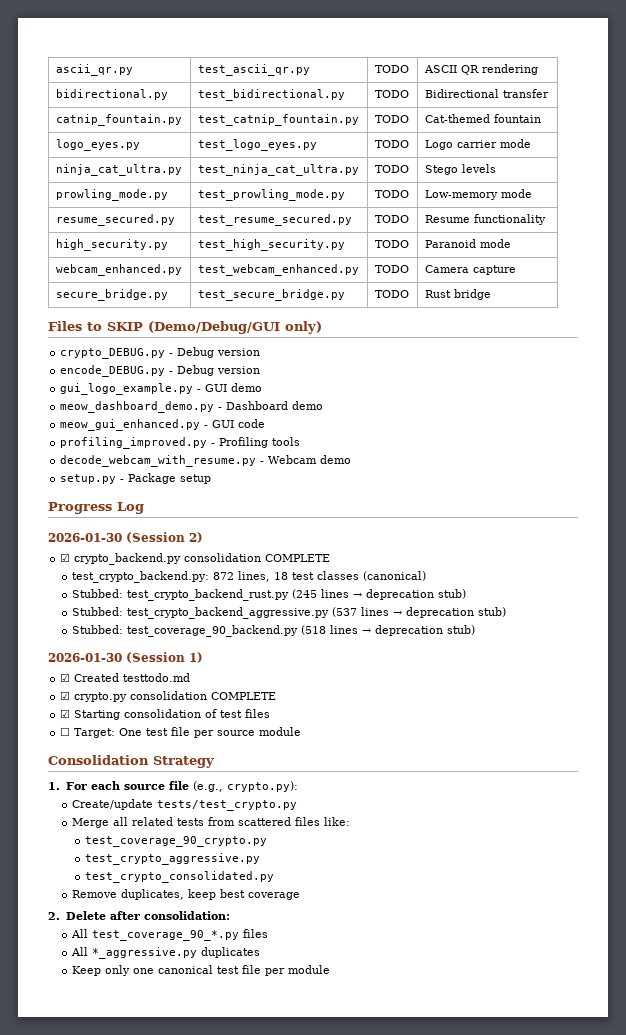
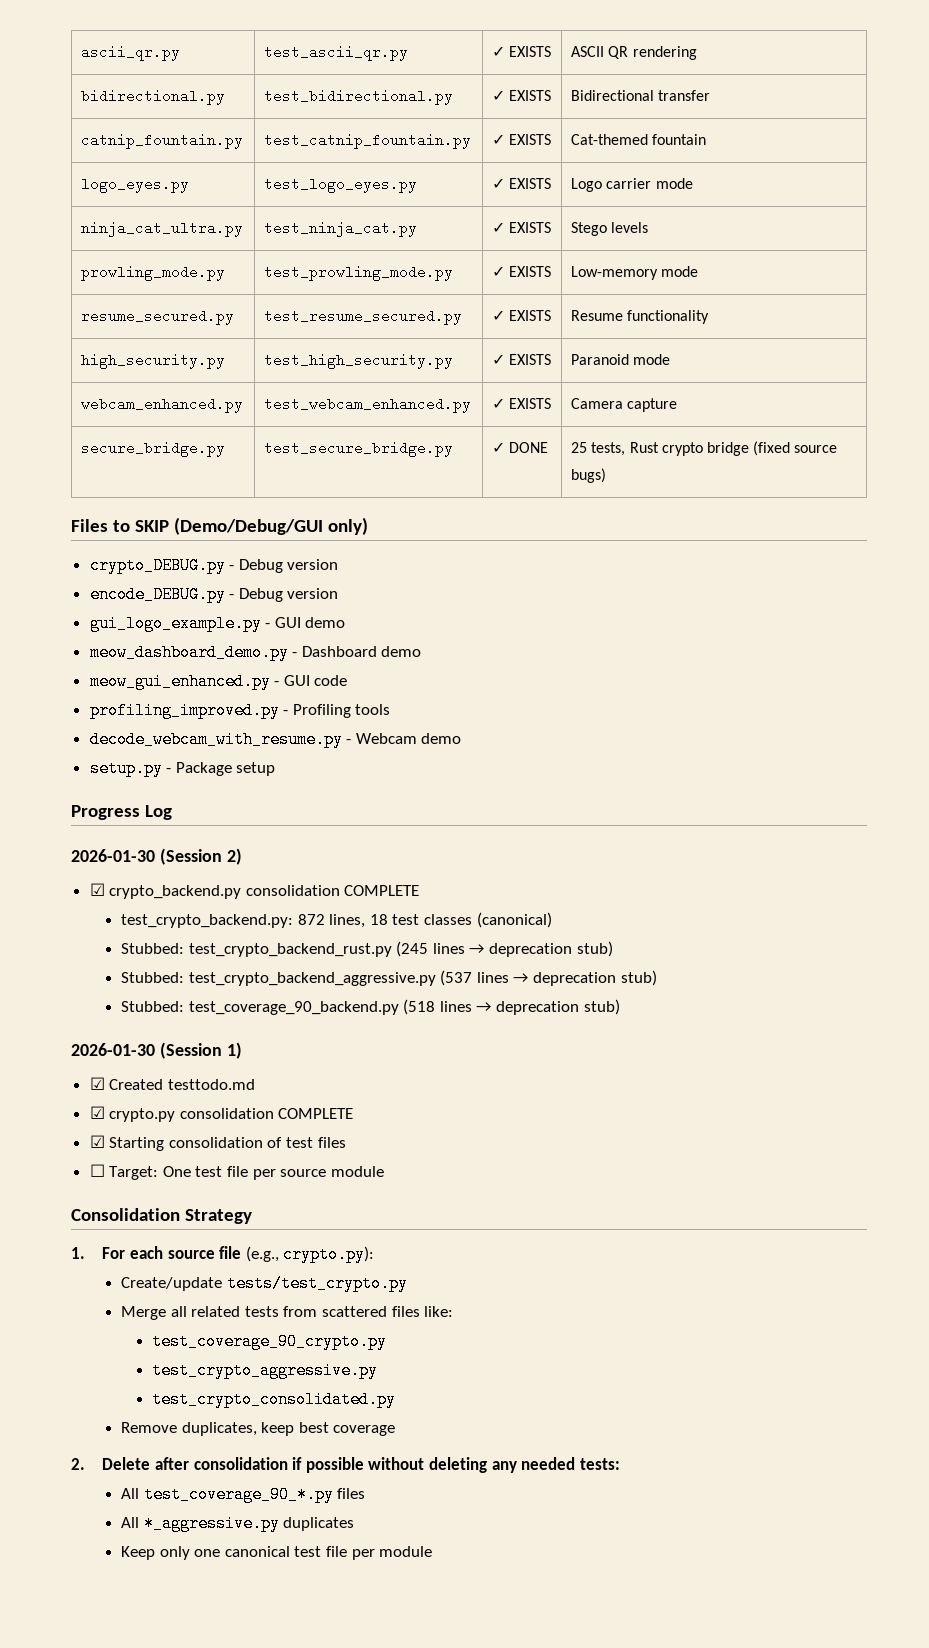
- ascii_qr.py | test_ascii_qr.py | TODO | ASCII QR rendering
+ ascii_qr.py | test_ascii_qr.py | ✓ EXISTS | ASCII QR rendering
- bidirectional.py | test_bidirectional.py | TODO | Bidirectional transfer
+ bidirectional.py | test_bidirectional.py | ✓ EXISTS | Bidirectional transfer
- catnip_fountain.py | test_catnip_fountain.py | TODO | Cat-themed fountain
+ catnip_fountain.py | test_catnip_fountain.py | ✓ EXISTS | Cat-themed fountain
- logo_eyes.py | test_logo_eyes.py | TODO | Logo carrier mode
+ logo_eyes.py | test_logo_eyes.py | ✓ EXISTS | Logo carrier mode
- ninja_cat_ultra.py | test_ninja_cat_ultra.py | TODO | Stego levels
+ ninja_cat_ultra.py | test_ninja_cat.py | ✓ EXISTS | Stego levels
- prowling_mode.py | test_prowling_mode.py | TODO | Low-memory mode
+ prowling_mode.py | test_prowling_mode.py | ✓ EXISTS | Low-memory mode
- resume_secured.py | test_resume_secured.py | TODO | Resume functionality
+ resume_secured.py | test_resume_secured.py | ✓ EXISTS | Resume functionality
- high_security.py | test_high_security.py | TODO | Paranoid mode
+ high_security.py | test_high_security.py | ✓ EXISTS | Paranoid mode
- webcam_enhanced.py | test_webcam_enhanced.py | TODO | Camera capture
+ webcam_enhanced.py | test_webcam_enhanced.py | ✓ EXISTS | Camera capture
- secure_bridge.py | test_secure_bridge.py | TODO | Rust bridge
+ secure_bridge.py | test_secure_bridge.py | ✓ DONE | 25 tests, Rust crypto bridge (fixed source bugs)
- 2. Delete after consolidation:
+ 2. Delete after consolidation if possible without deleting any needed tests:

